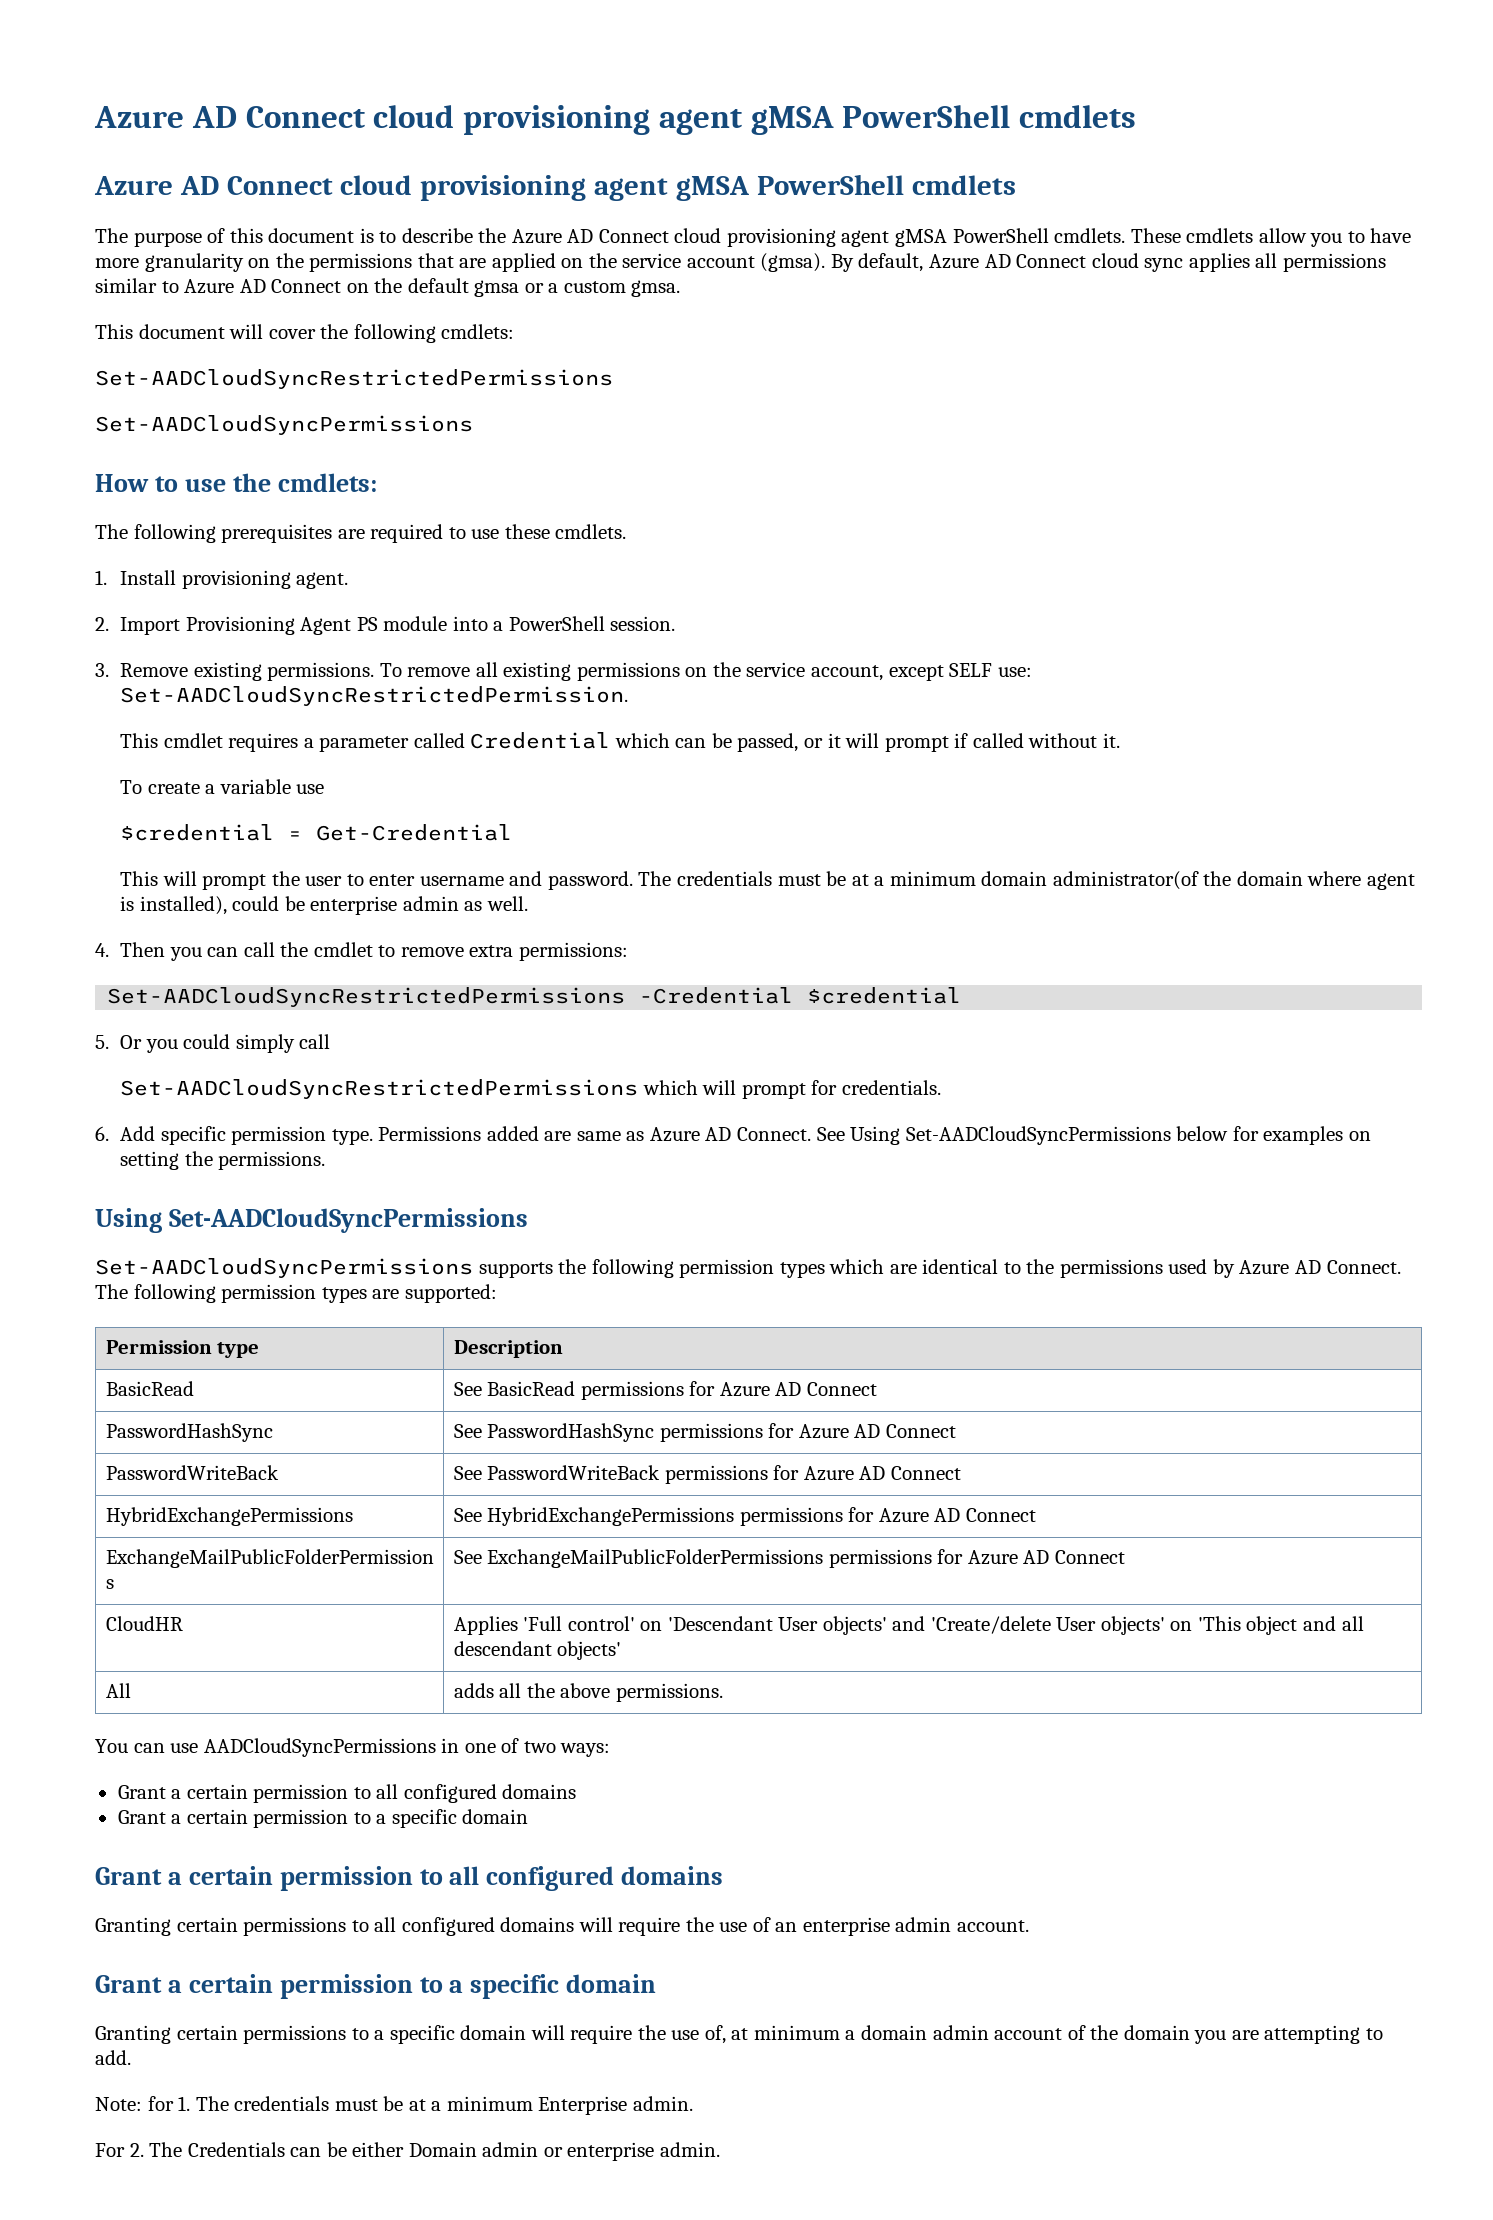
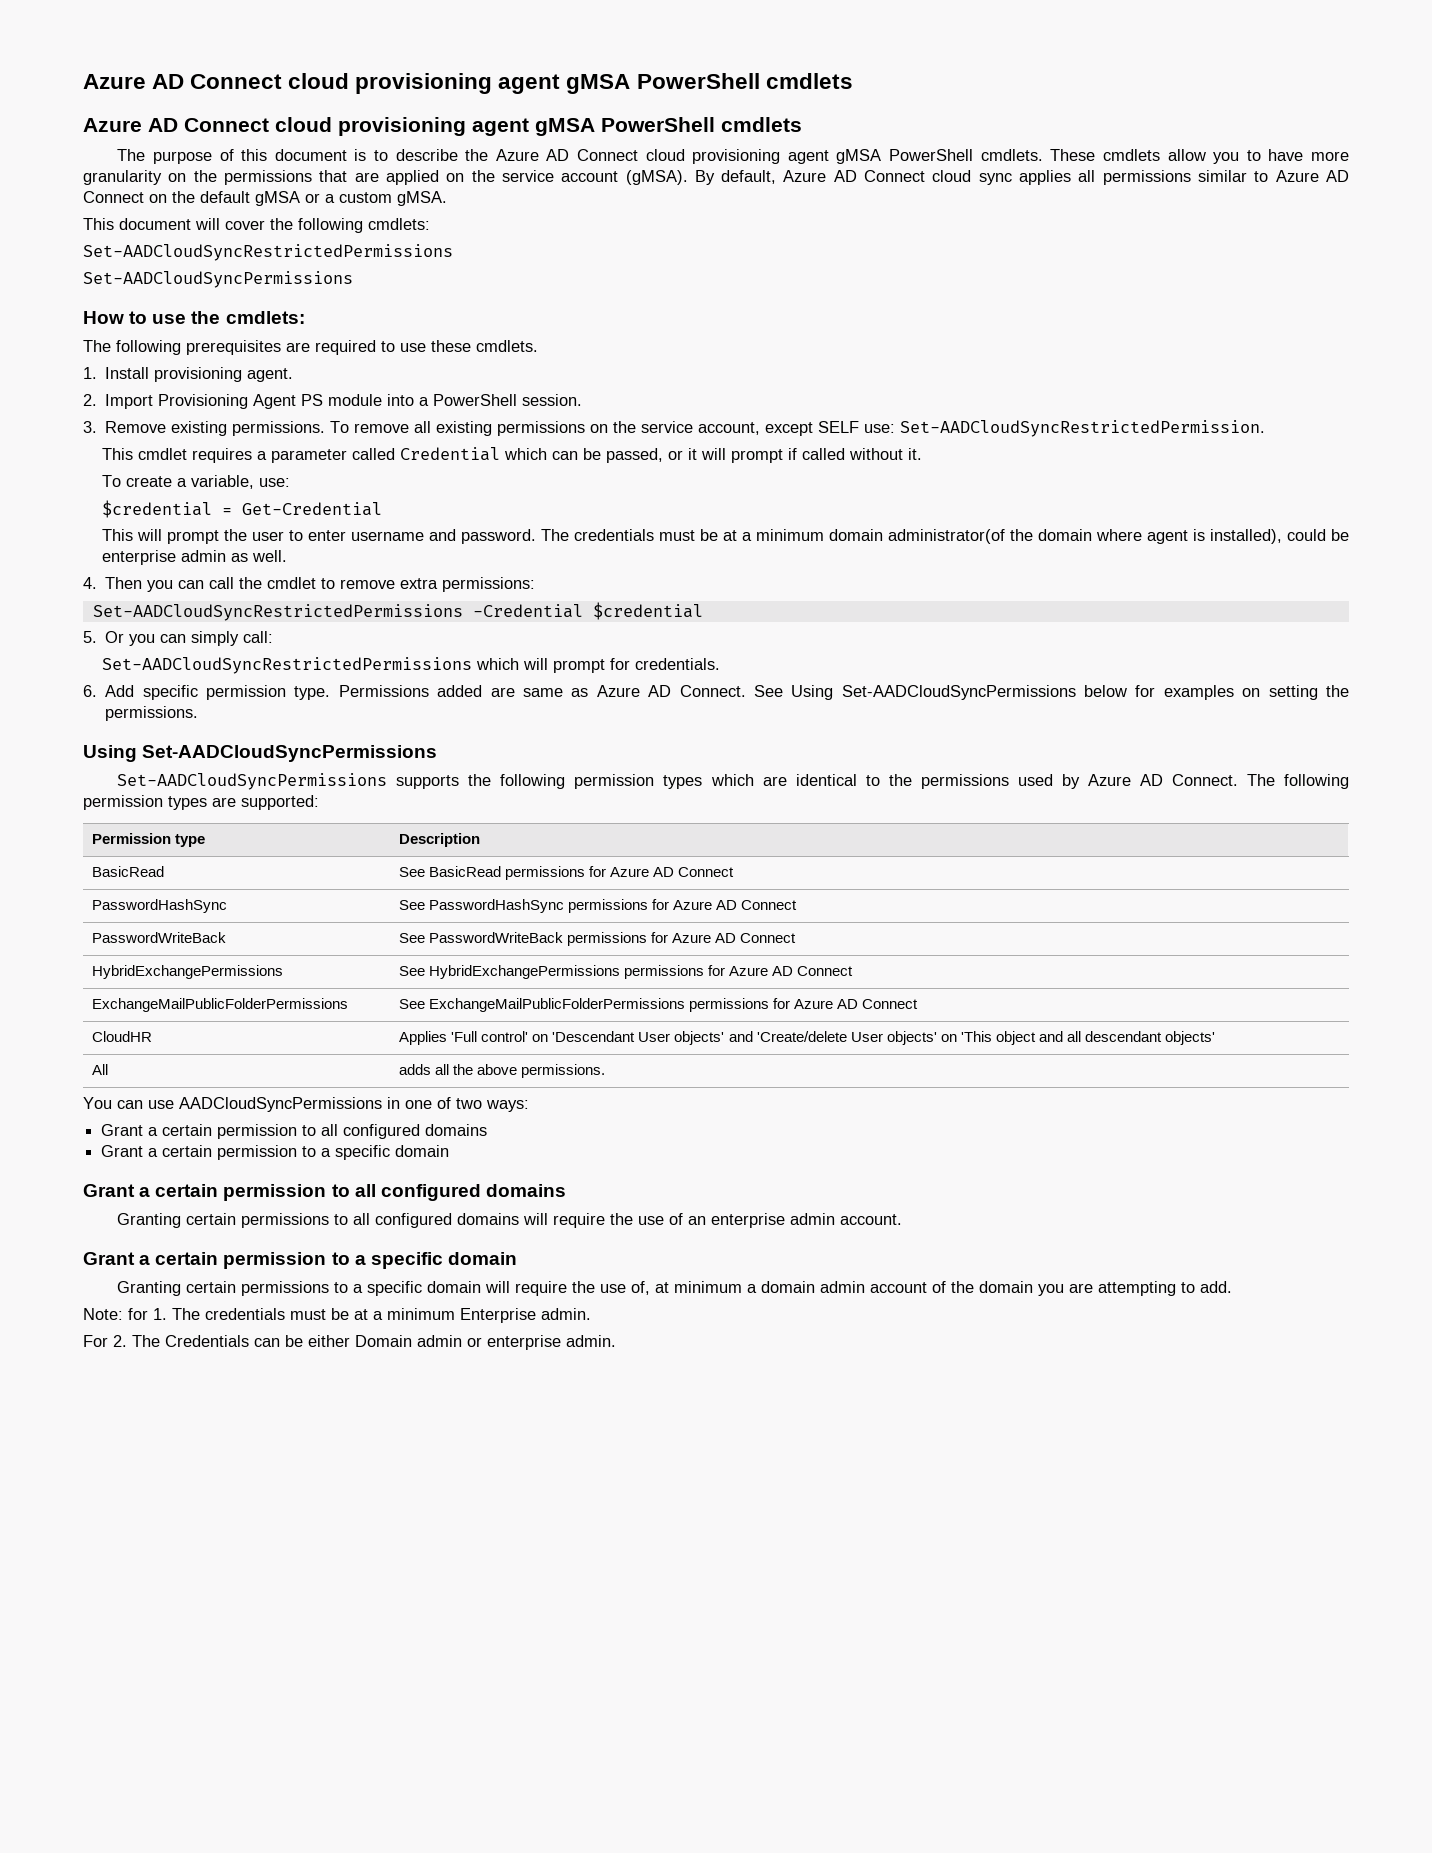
- These cmdlets allow you to have more granularity on the permissions that are applied on the service account (gmsa).
+ These cmdlets allow you to have more granularity on the permissions that are applied on the service account (gMSA).
- By default, Azure AD Connect cloud sync applies all permissions similar to Azure AD Connect on the default gmsa or a custom gmsa.
+ By default, Azure AD Connect cloud sync applies all permissions similar to Azure AD Connect on the default gMSA or a custom gMSA.
- To create a variable use
+ To create a variable, use:
- 5. Or you could simply call
+ 5. Or you can simply call:

